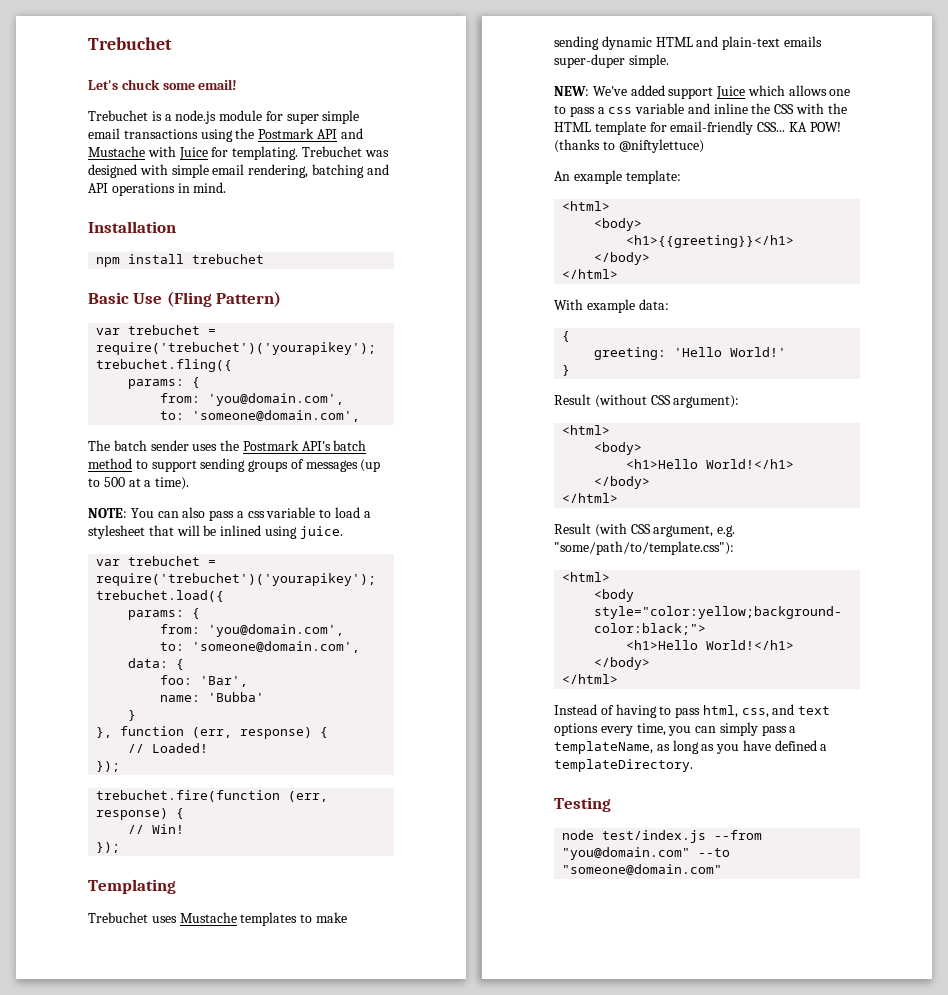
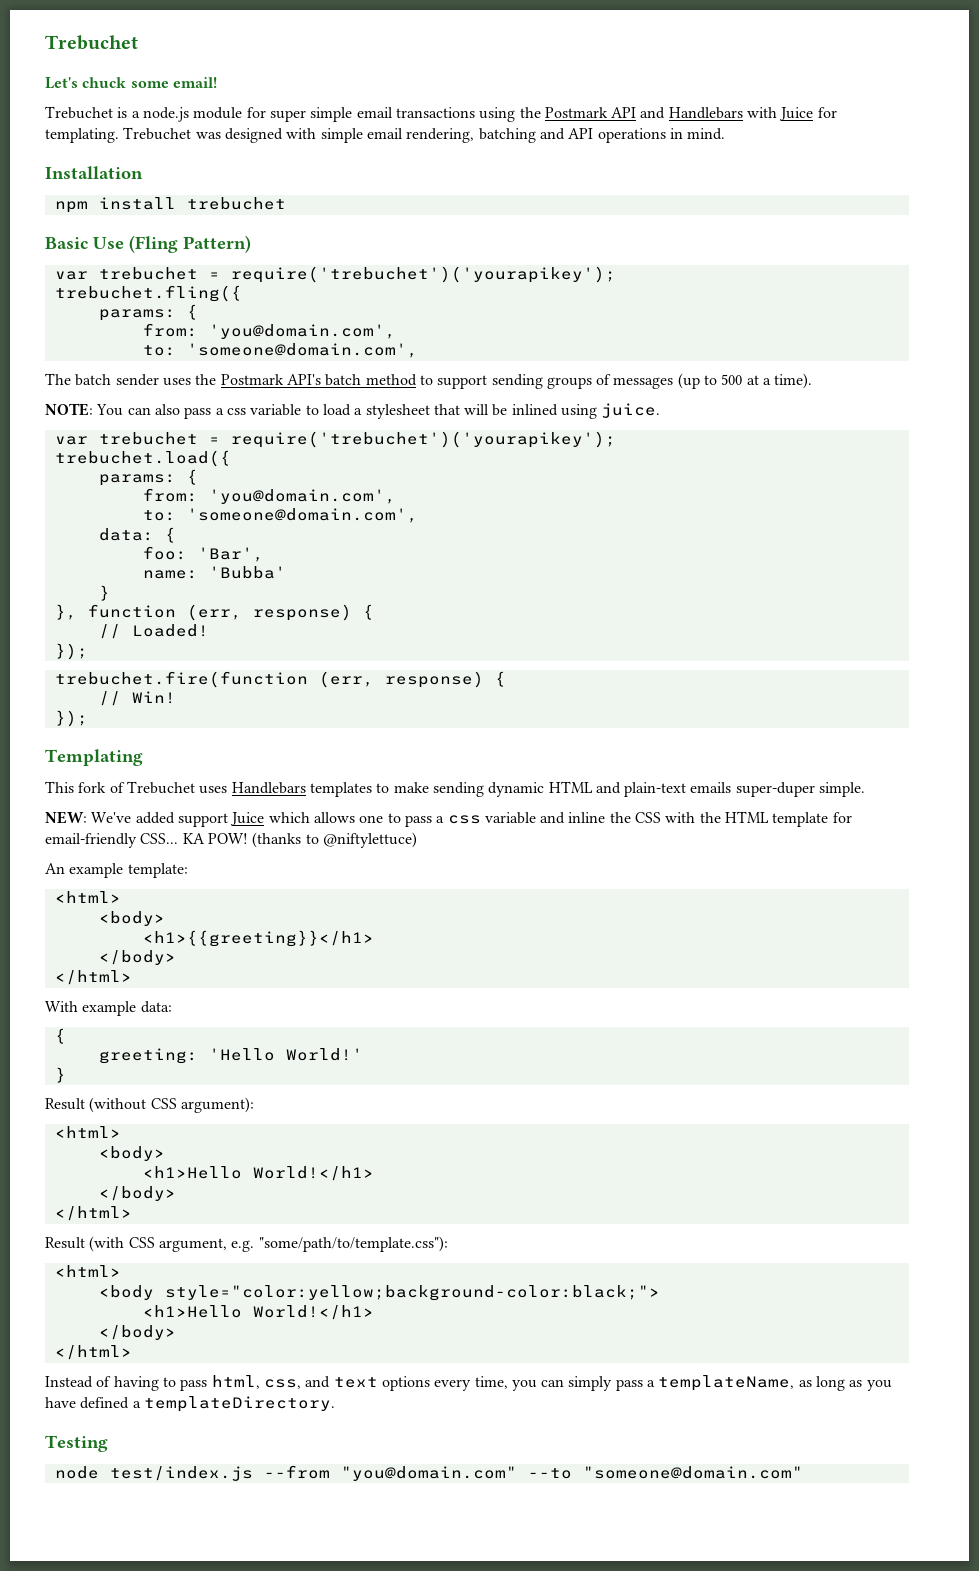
- Trebuchet is a node.js module for super simple email transactions using the Postmark API and Mustache with Juice for templating.
+ Trebuchet is a node.js module for super simple email transactions using the Postmark API and Handlebars with Juice for templating.
- Trebuchet uses Mustache templates to make sending dynamic HTML and plain-text emails super-duper simple.
+ This fork of Trebuchet uses Handlebars templates to make sending dynamic HTML and plain-text emails super-duper simple.

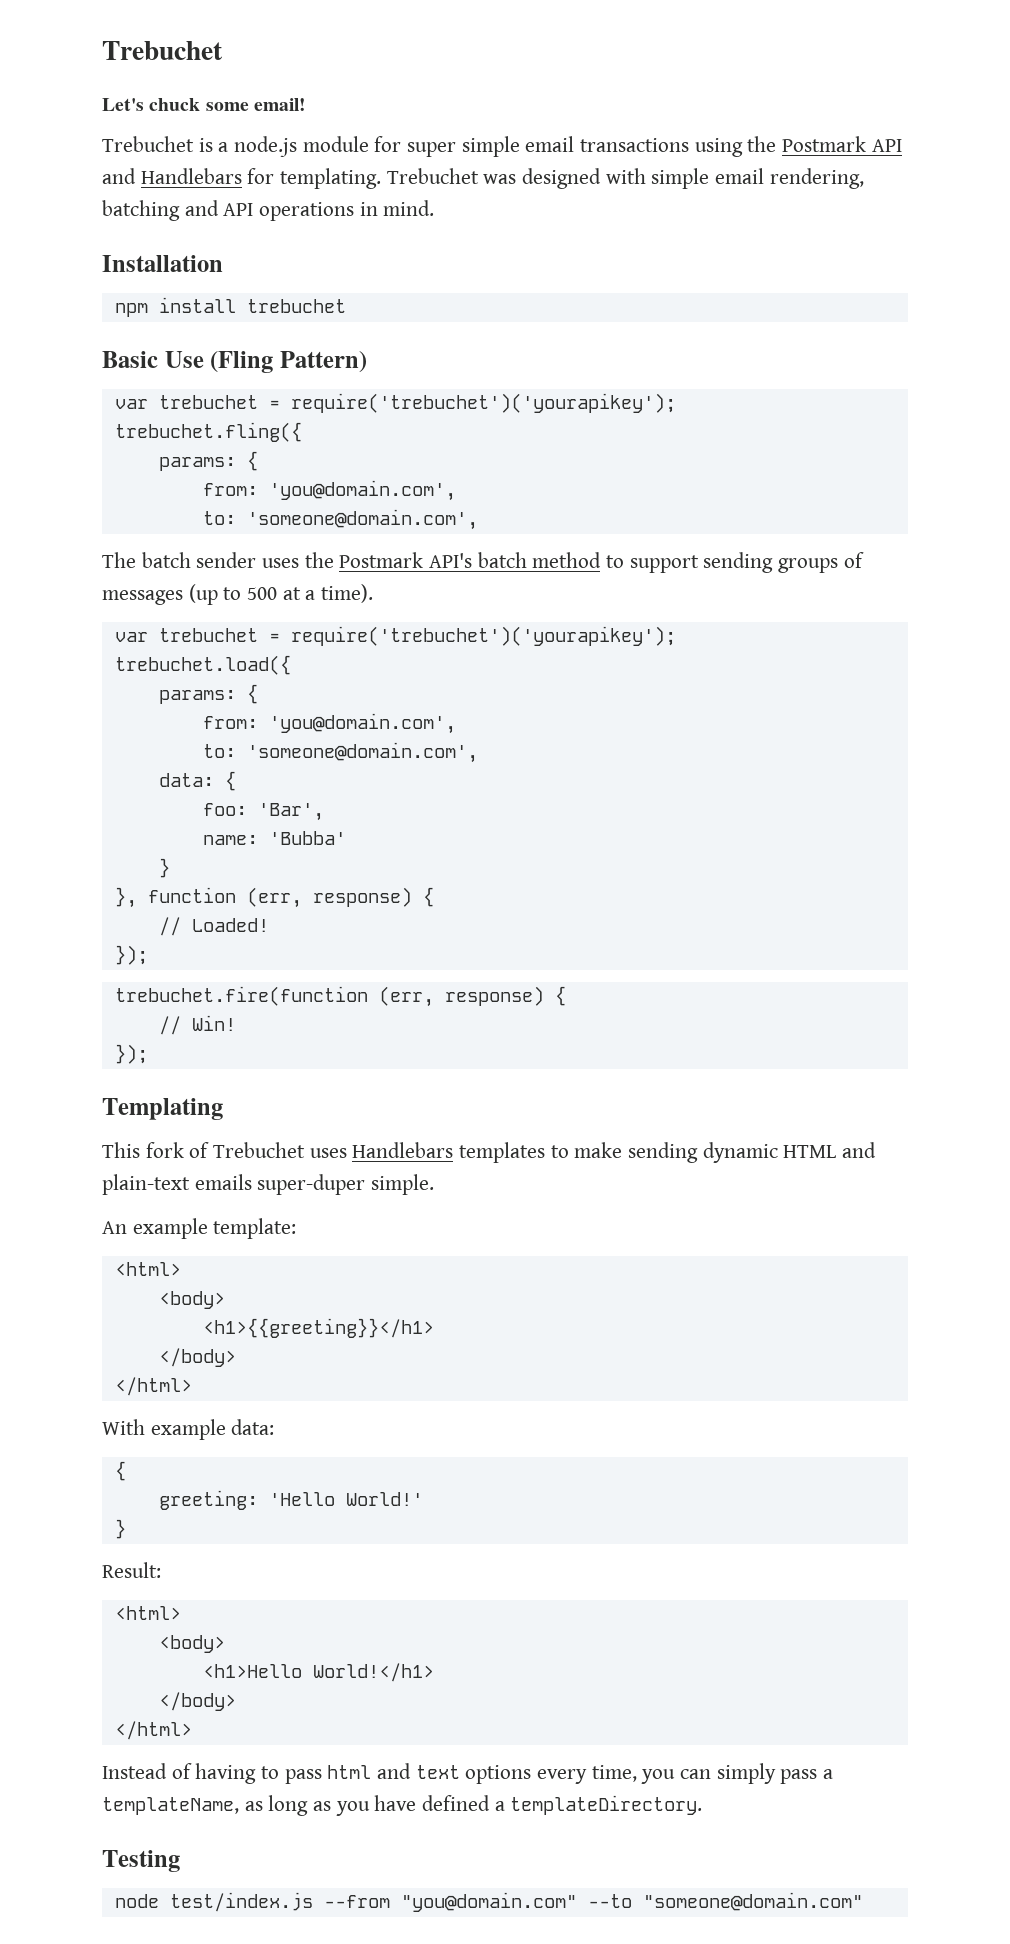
- Trebuchet is a node.js module for super simple email transactions using the Postmark API and Handlebars with Juice for templating.
+ Trebuchet is a node.js module for super simple email transactions using the Postmark API and Handlebars for templating.
- NOTE: You can also pass a css variable to load a stylesheet that will be inlined using juice.
- NEW: We've added support Juice which allows one to pass a css variable and inline the CSS with the HTML template for email-friendly CSS... KA POW! (thanks to @niftylettuce)
- Result (without CSS argument):
+ Result:
- Result (with CSS argument, e.g. "some/path/to/template.css"):
- <html>
- <body style="color:yellow;background-color:black;">
- <h1>Hello World!</h1>
- </body>
- </html>
- Instead of having to pass html, css, and text options every time, you can simply pass a templateName, as long as you have defined a templateDirectory.
+ Instead of having to pass html and text options every time, you can simply pass a templateName, as long as you have defined a templateDirectory.

